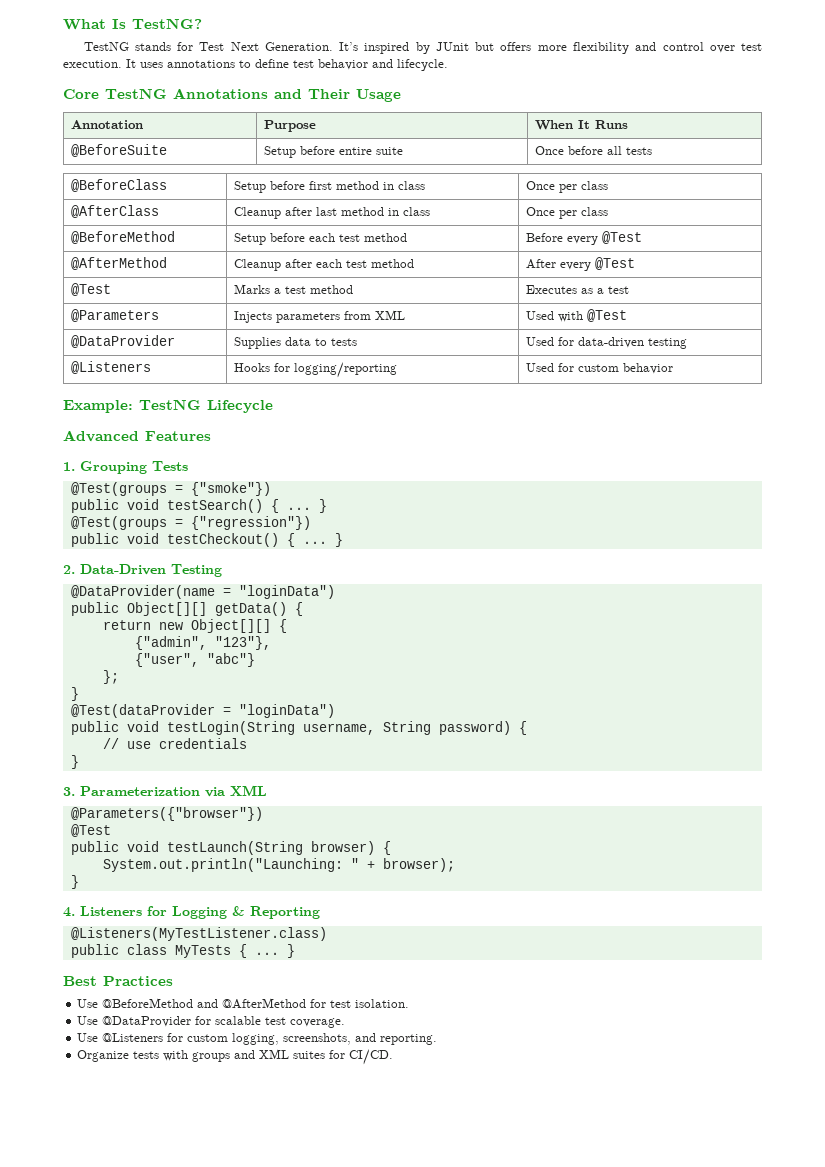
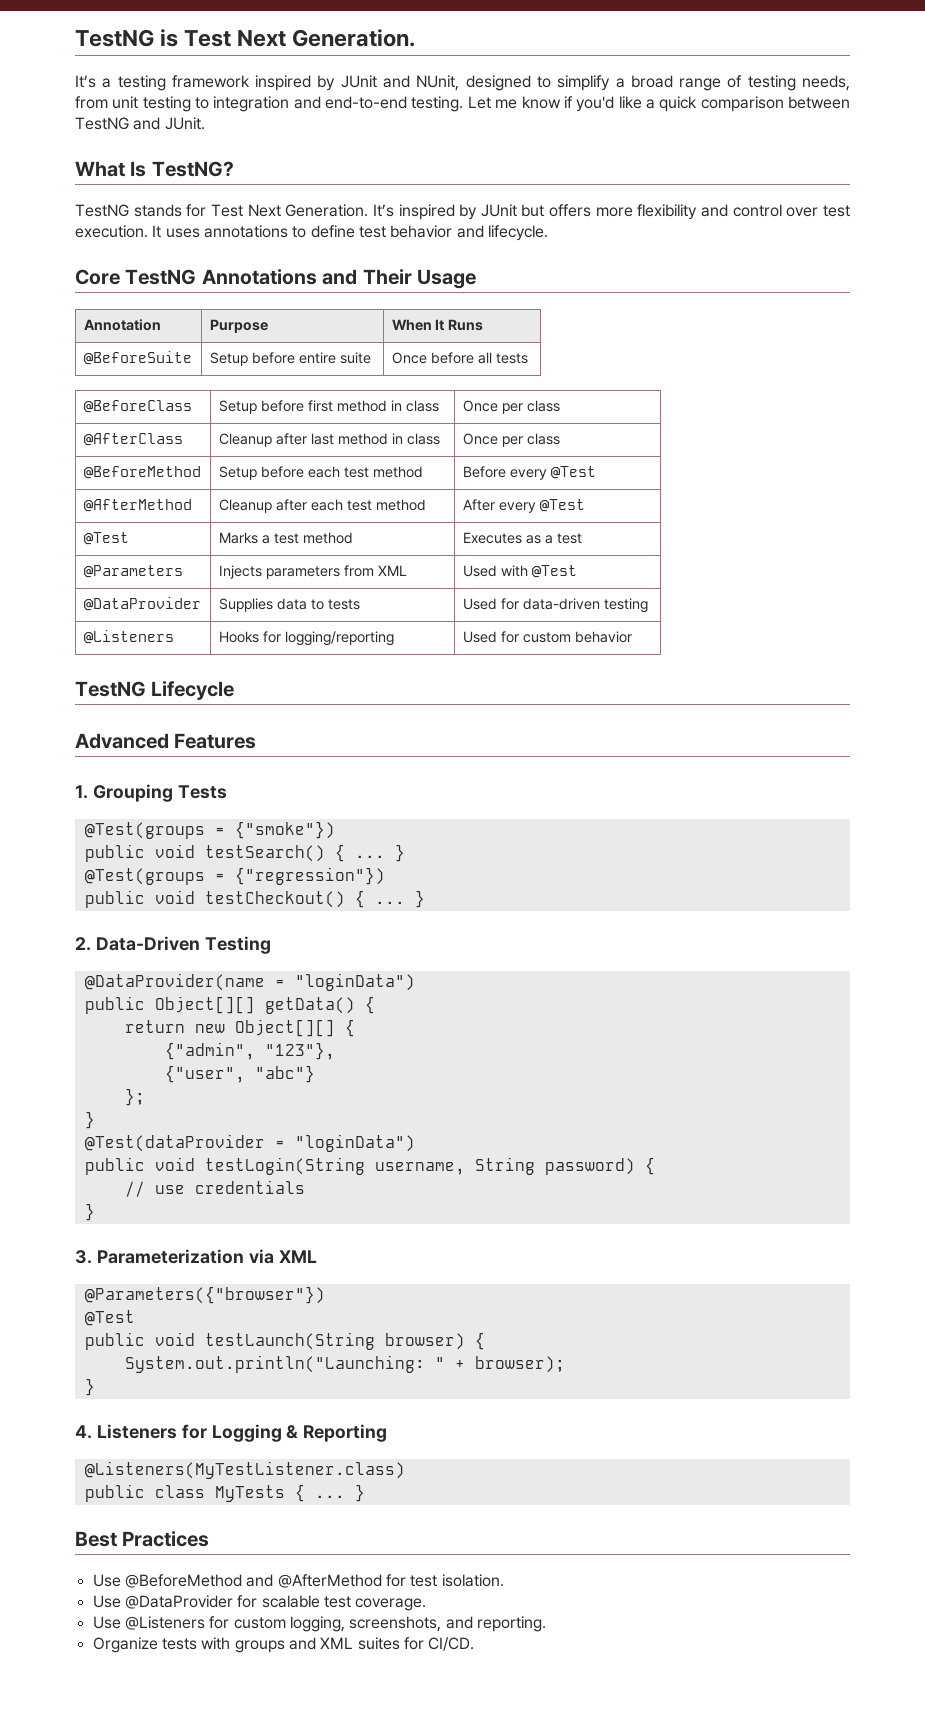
+ TestNG is Test Next Generation.
+ It’s a testing framework inspired by JUnit and NUnit, designed to simplify a broad range of testing needs, from unit testing to integration and end-to-end testing. Let me know if you'd like a quick comparison between TestNG and JUnit.
- Example: TestNG Lifecycle
+ TestNG Lifecycle

